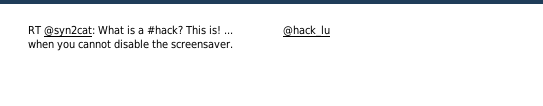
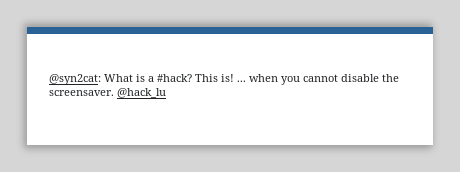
- RT @syn2cat: What is a #hack?
+ @syn2cat: What is a #hack?

